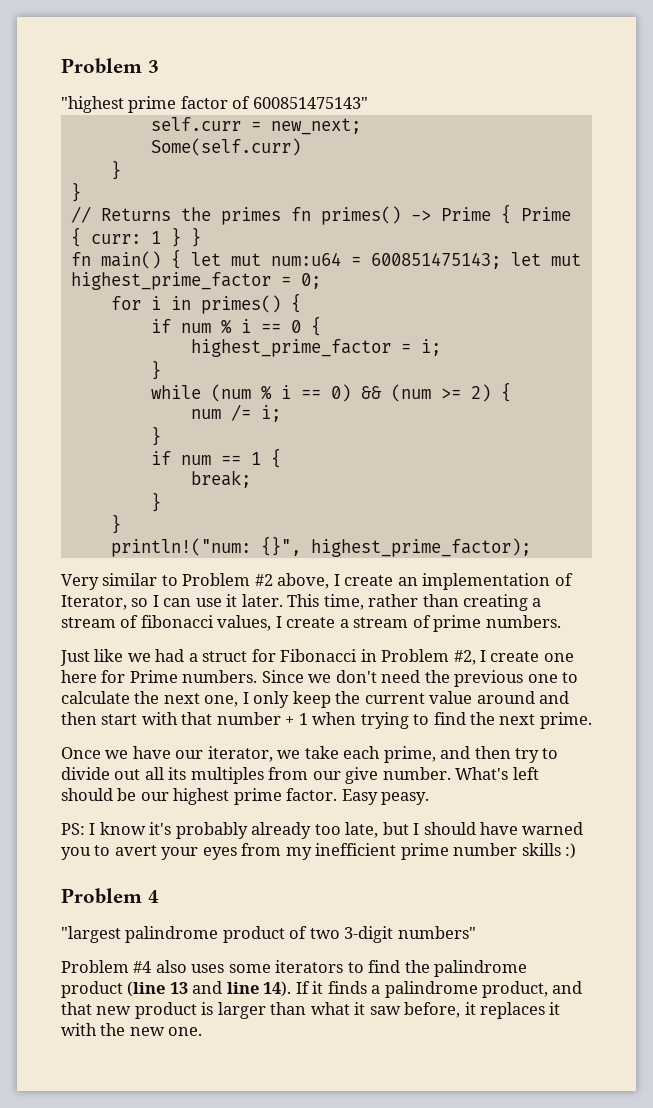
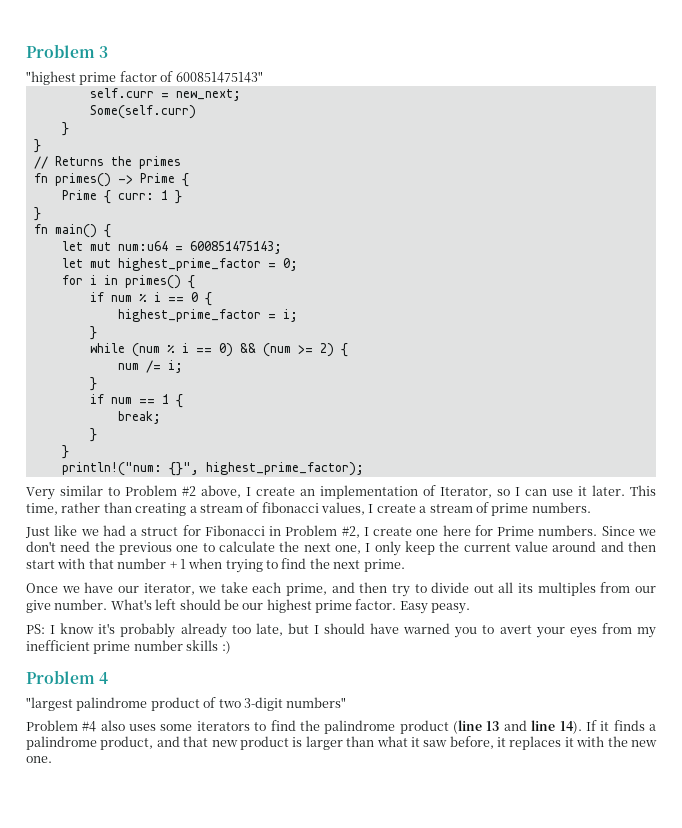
- // Returns the primes fn primes() -> Prime { Prime { curr: 1 } }
+ // Returns the primes
+ fn primes() -> Prime {
+ Prime { curr: 1 }
+ }
- fn main() { let mut num:u64 = 600851475143; let mut highest_prime_factor = 0;
+ fn main() {
+ let mut num:u64 = 600851475143;
+ let mut highest_prime_factor = 0;

